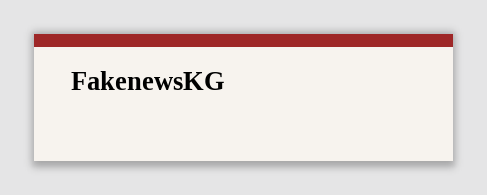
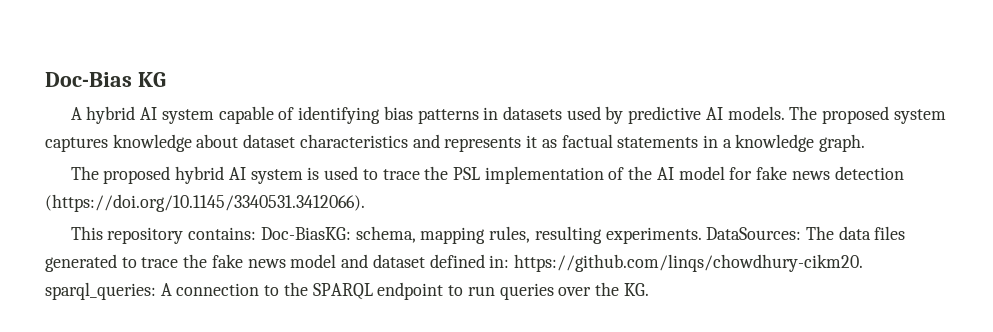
- FakenewsKG
+ Doc-Bias KG
+ A hybrid AI system capable of identifying bias patterns in datasets used by predictive AI models. The proposed system captures knowledge about dataset characteristics and represents it as factual statements in a knowledge graph.
+ The proposed hybrid AI system is used to trace the PSL implementation of the AI model for fake news detection (https://doi.org/10.1145/3340531.3412066).
+ This repository contains: Doc-BiasKG: schema, mapping rules, resulting experiments. DataSources: The data files generated to trace the fake news model and dataset defined in: https://github.com/linqs/chowdhury-cikm20. sparql_queries: A connection to the SPARQL endpoint to run queries over the KG.

